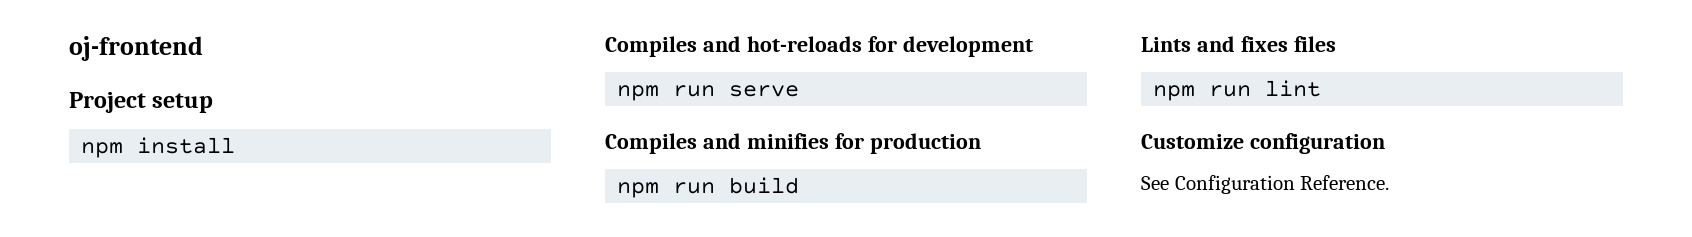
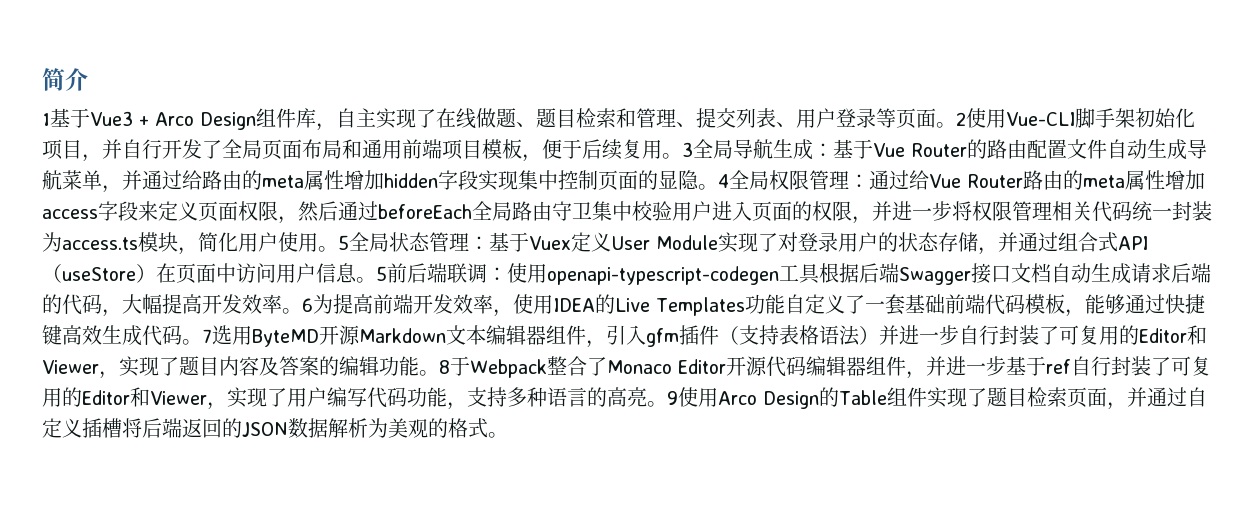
- oj-frontend
- Project setup
- npm install
- Compiles and hot-reloads for development
- npm run serve
- Compiles and minifies for production
- npm run build
- Lints and fixes files
- npm run lint
- Customize configuration
- See Configuration Reference.
+ 简介
+ 1基于Vue3 + Arco Design组件库，自主实现了在线做题、题目检索和管理、提交列表、用户登录等页面。2使用Vue-CLI脚手架初始化项目，并自行开发了全局页面布局和通用前端项目模板，便于后续复用。3全局导航生成：基于Vue Router的路由配置文件自动生成导航菜单，并通过给路由的meta属性增加hidden字段实现集中控制页面的显隐。4全局权限管理：通过给Vue Router路由的meta属性增加access字段来定义页面权限，然后通过beforeEach全局路由守卫集中校验用户进入页面的权限，并进一步将权限管理相关代码统一封装为access.ts模块，简化用户使用。5全局状态管理：基于Vuex定义User Module实现了对登录用户的状态存储，并通过组合式API（useStore）在页面中访问用户信息。5前后端联调：使用openapi-typescript-codegen工具根据后端Swagger接口文档自动生成请求后端的代码，大幅提高开发效率。6为提高前端开发效率，使用IDEA的Live Templates功能自定义了一套基础前端代码模板，能够通过快捷键高效生成代码。7选用ByteMD开源Markdown文本编辑器组件，引入gfm插件（支持表格语法）并进一步自行封装了可复用的Editor和Viewer，实现了题目内容及答案的编辑功能。8于Webpack整合了Monaco Editor开源代码编辑器组件，并进一步基于ref自行封装了可复用的Editor和Viewer，实现了用户编写代码功能，支持多种语言的高亮。9使用Arco Design的Table组件实现了题目检索页面，并通过自定义插槽将后端返回的JSON数据解析为美观的格式。

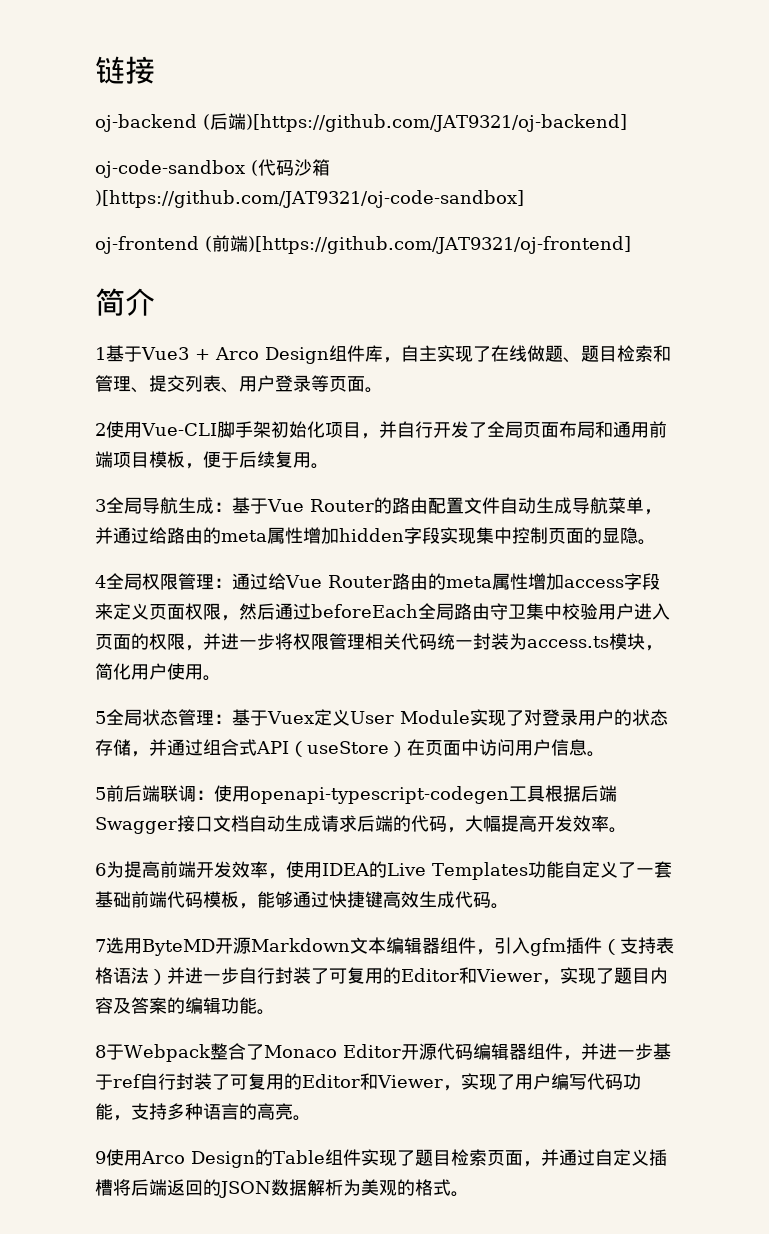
+ 链接
+ oj-backend (后端)[https://github.com/JAT9321/oj-backend]
+ oj-code-sandbox (代码沙箱)[https://github.com/JAT9321/oj-code-sandbox]
+ oj-frontend (前端)[https://github.com/JAT9321/oj-frontend]
- 1基于Vue3 + Arco Design组件库，自主实现了在线做题、题目检索和管理、提交列表、用户登录等页面。2使用Vue-CLI脚手架初始化项目，并自行开发了全局页面布局和通用前端项目模板，便于后续复用。3全局导航生成：
+ 1基于Vue3 + Arco Design组件库，自主实现了在线做题、题目检索和管理、提交列表、用户登录等页面。
+ 2使用Vue-CLI脚手架初始化项目，并自行开发了全局页面布局和通用前端项目模板，便于后续复用。
+ 3全局导航生成：
- 基于Vue Router的路由配置文件自动生成导航菜单，并通过给路由的meta属性增加hidden字段实现集中控制页面的显隐。4全局权限管理：
+ 基于Vue Router的路由配置文件自动生成导航菜单，并通过给路由的meta属性增加hidden字段实现集中控制页面的显隐。
+ 4全局权限管理：
- 通过给Vue Router路由的meta属性增加access字段来定义页面权限，然后通过beforeEach全局路由守卫集中校验用户进入页面的权限，并进一步将权限管理相关代码统一封装为access.ts模块，简化用户使用。5全局状态管理：
+ 通过给Vue Router路由的meta属性增加access字段来定义页面权限，然后通过beforeEach全局路由守卫集中校验用户进入页面的权限，并进一步将权限管理相关代码统一封装为access.ts模块，简化用户使用。
+ 5全局状态管理：
- 基于Vuex定义User Module实现了对登录用户的状态存储，并通过组合式API（useStore）在页面中访问用户信息。5前后端联调：
+ 基于Vuex定义User Module实现了对登录用户的状态存储，并通过组合式API（useStore）在页面中访问用户信息。
+ 5前后端联调：
- 使用openapi-typescript-codegen工具根据后端Swagger接口文档自动生成请求后端的代码，大幅提高开发效率。6为提高前端开发效率，使用IDEA的Live Templates功能自定义了一套基础前端代码模板，能够通过快捷键高效生成代码。7选用ByteMD开源Markdown文本编辑器组件，引入gfm插件（支持表格语法）并进一步自行封装了可复用的Editor和Viewer，实现了题目内容及答案的编辑功能。8于Webpack整合了Monaco Editor开源代码编辑器组件，并进一步基于ref自行封装了可复用的Editor和Viewer，实现了用户编写代码功能，支持多种语言的高亮。9使用Arco Design的Table组件实现了题目检索页面，并通过自定义插槽将后端返回的JSON数据解析为美观的格式。
+ 使用openapi-typescript-codegen工具根据后端Swagger接口文档自动生成请求后端的代码，大幅提高开发效率。
+ 6为提高前端开发效率，使用IDEA的Live Templates功能自定义了一套基础前端代码模板，能够通过快捷键高效生成代码。
+ 7选用ByteMD开源Markdown文本编辑器组件，引入gfm插件（支持表格语法）并进一步自行封装了可复用的Editor和Viewer，实现了题目内容及答案的编辑功能。
+ 8于Webpack整合了Monaco Editor开源代码编辑器组件，并进一步基于ref自行封装了可复用的Editor和Viewer，实现了用户编写代码功能，支持多种语言的高亮。
+ 9使用Arco Design的Table组件实现了题目检索页面，并通过自定义插槽将后端返回的JSON数据解析为美观的格式。

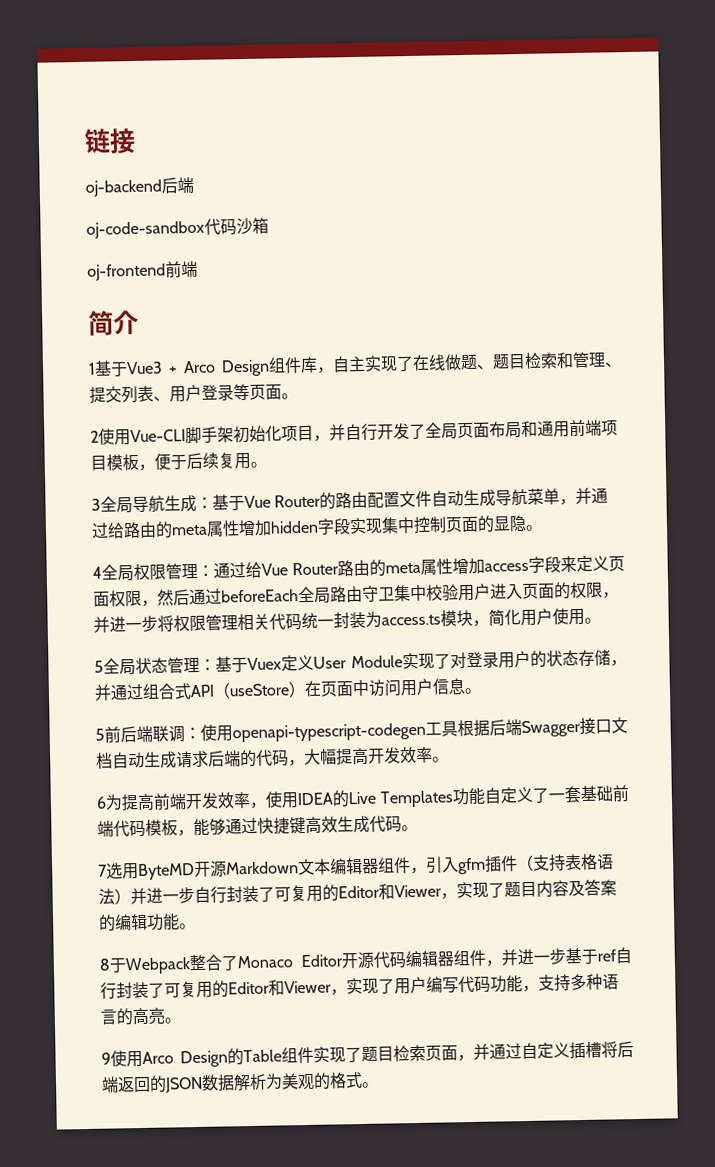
- oj-backend (后端)[https://github.com/JAT9321/oj-backend]
+ oj-backend后端
- oj-code-sandbox (代码沙箱)[https://github.com/JAT9321/oj-code-sandbox]
+ oj-code-sandbox代码沙箱
- oj-frontend (前端)[https://github.com/JAT9321/oj-frontend]
+ oj-frontend前端

